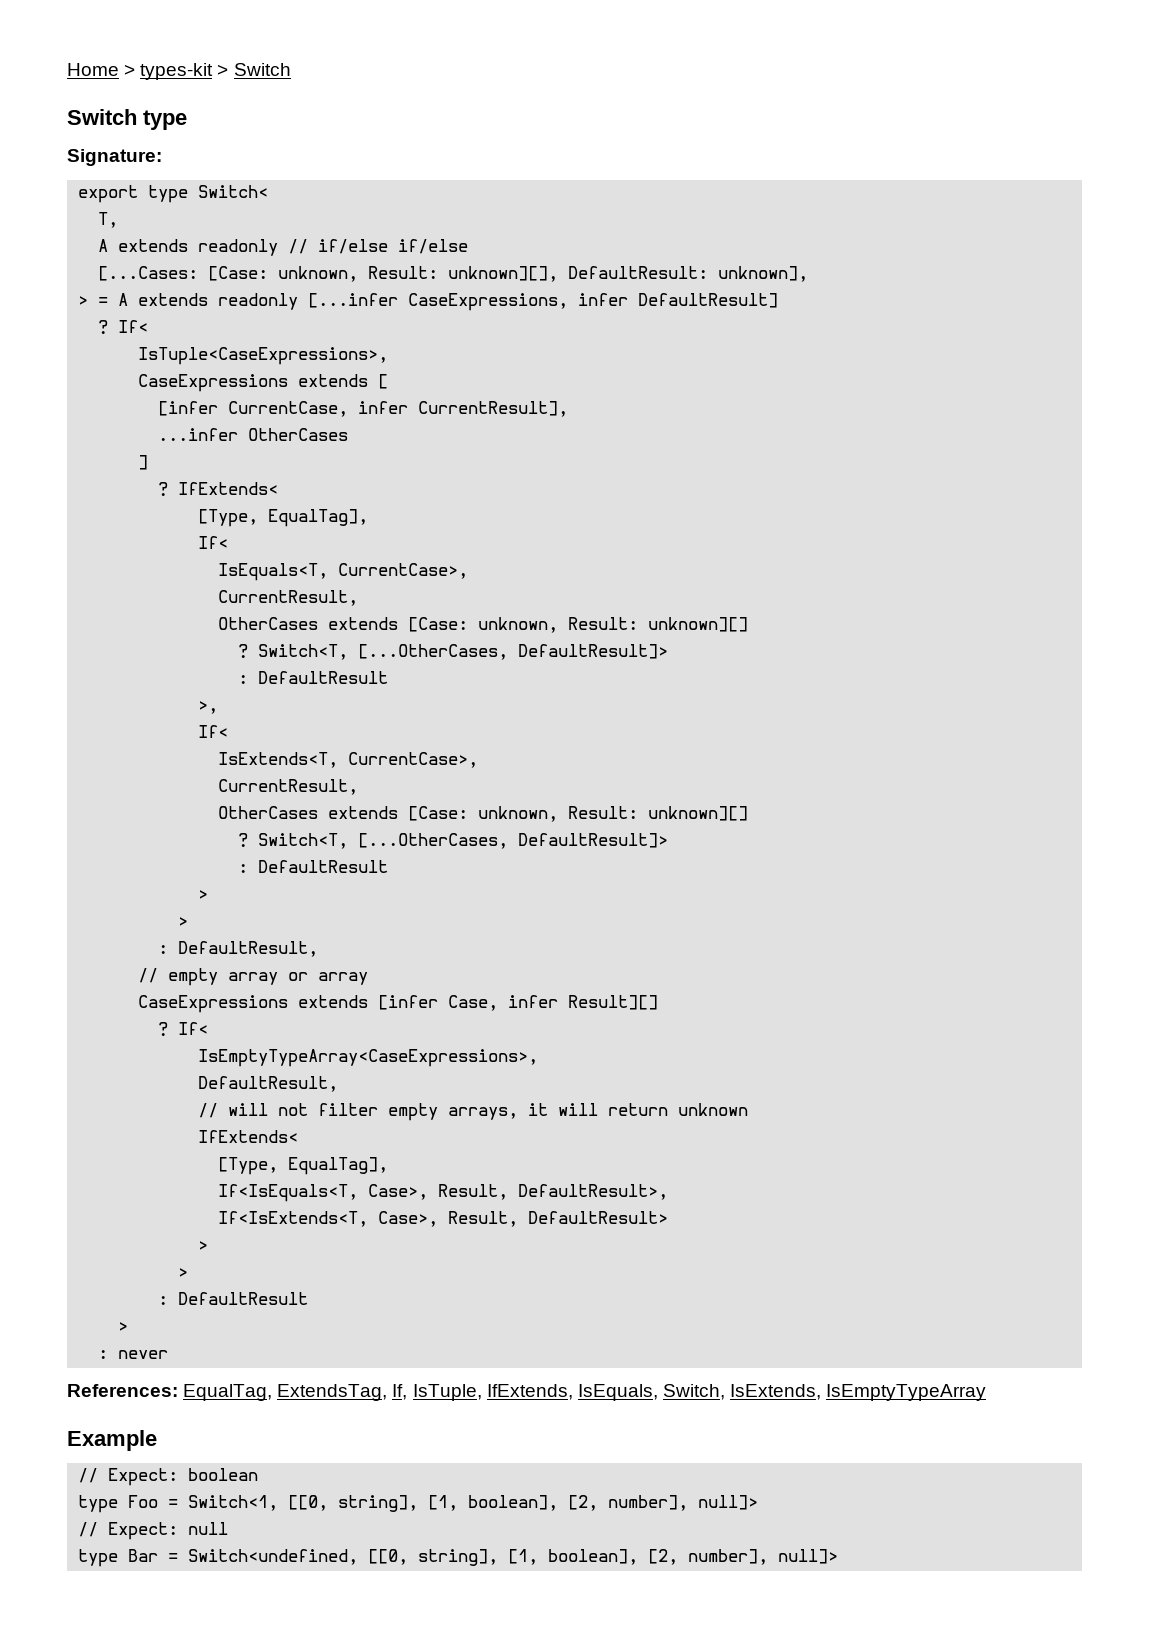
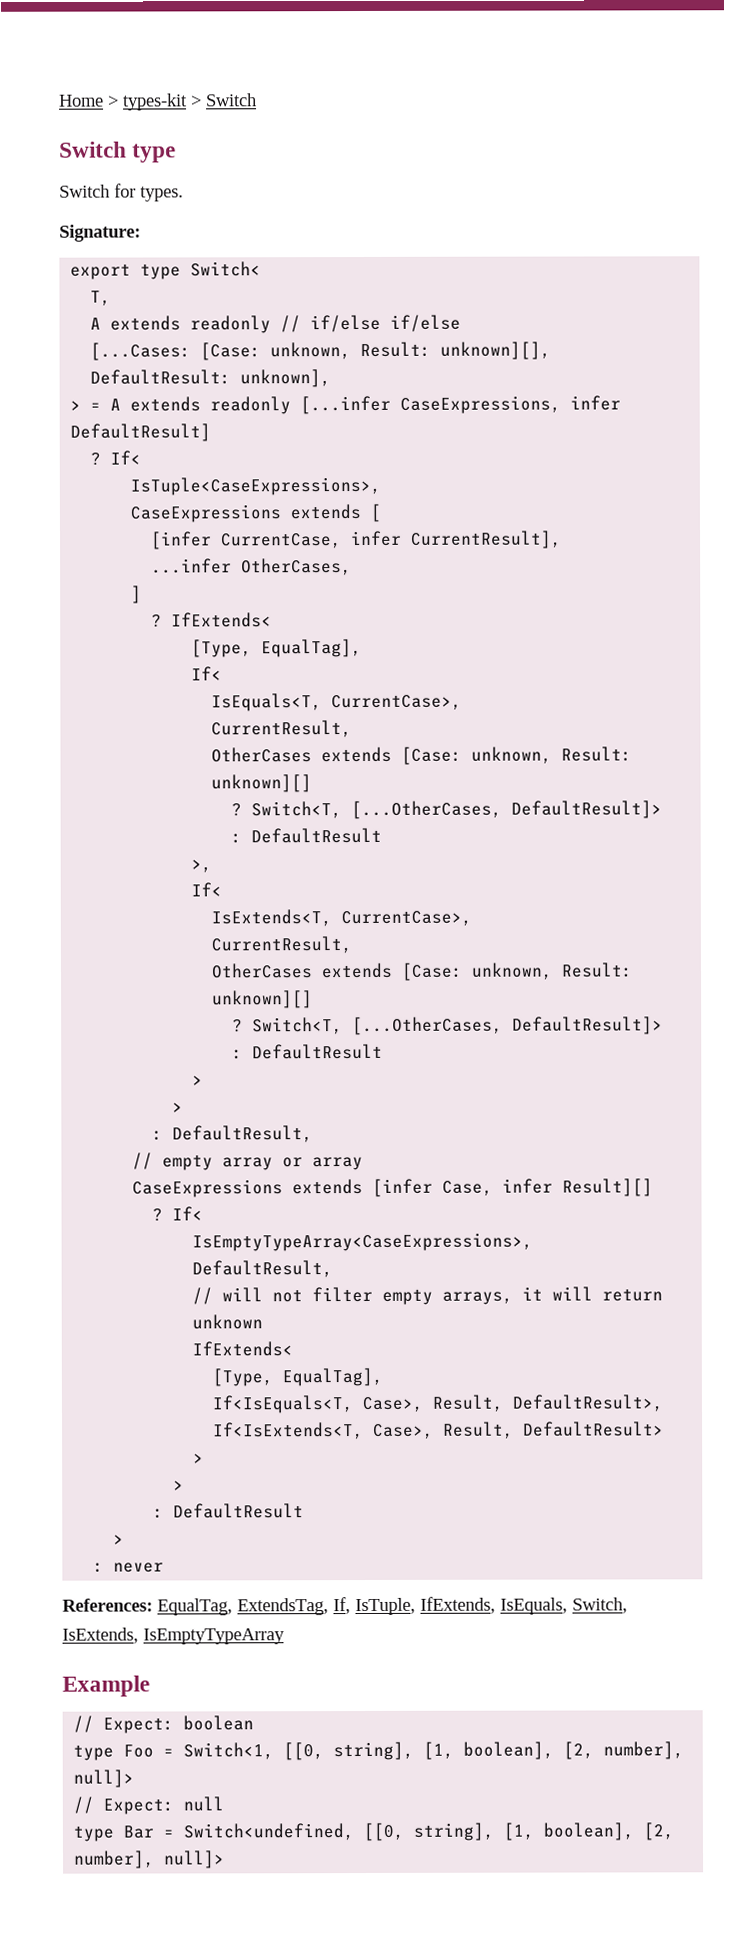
+ Switch for types.
- ...infer OtherCases
+ ...infer OtherCases,

